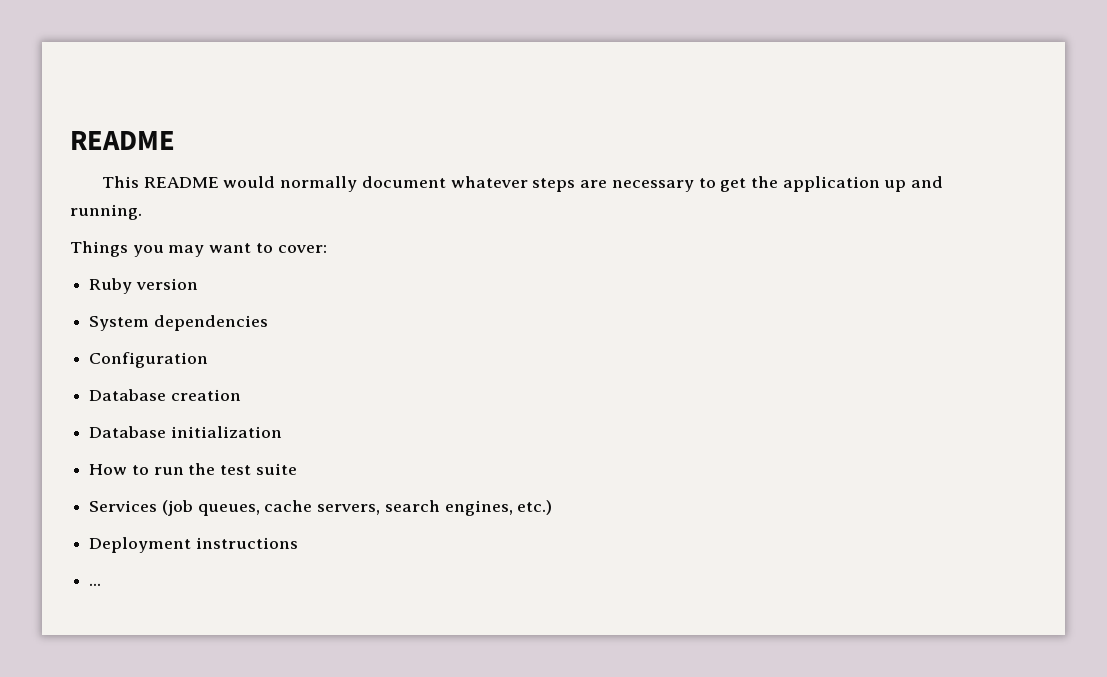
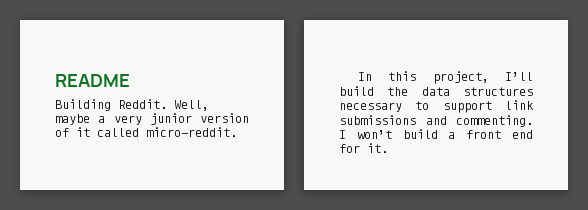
- This README would normally document whatever steps are necessary to get the application up and running.
- Things you may want to cover:
- Ruby version
- System dependencies
- Configuration
- Database creation
- Database initialization
- How to run the test suite
- Services (job queues, cache servers, search engines, etc.)
- Deployment instructions
- ...
+ Building Reddit. Well, maybe a very junior version of it called micro-reddit.
+ In this project, I’ll build the data structures necessary to support link submissions and commenting. I won’t build a front end for it.

